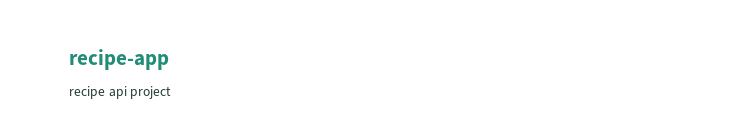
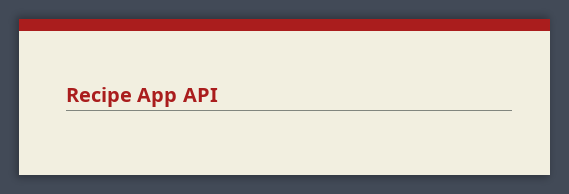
- recipe-app
- recipe api project
+ Recipe App API

